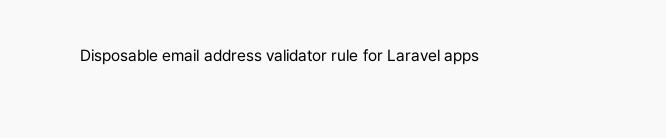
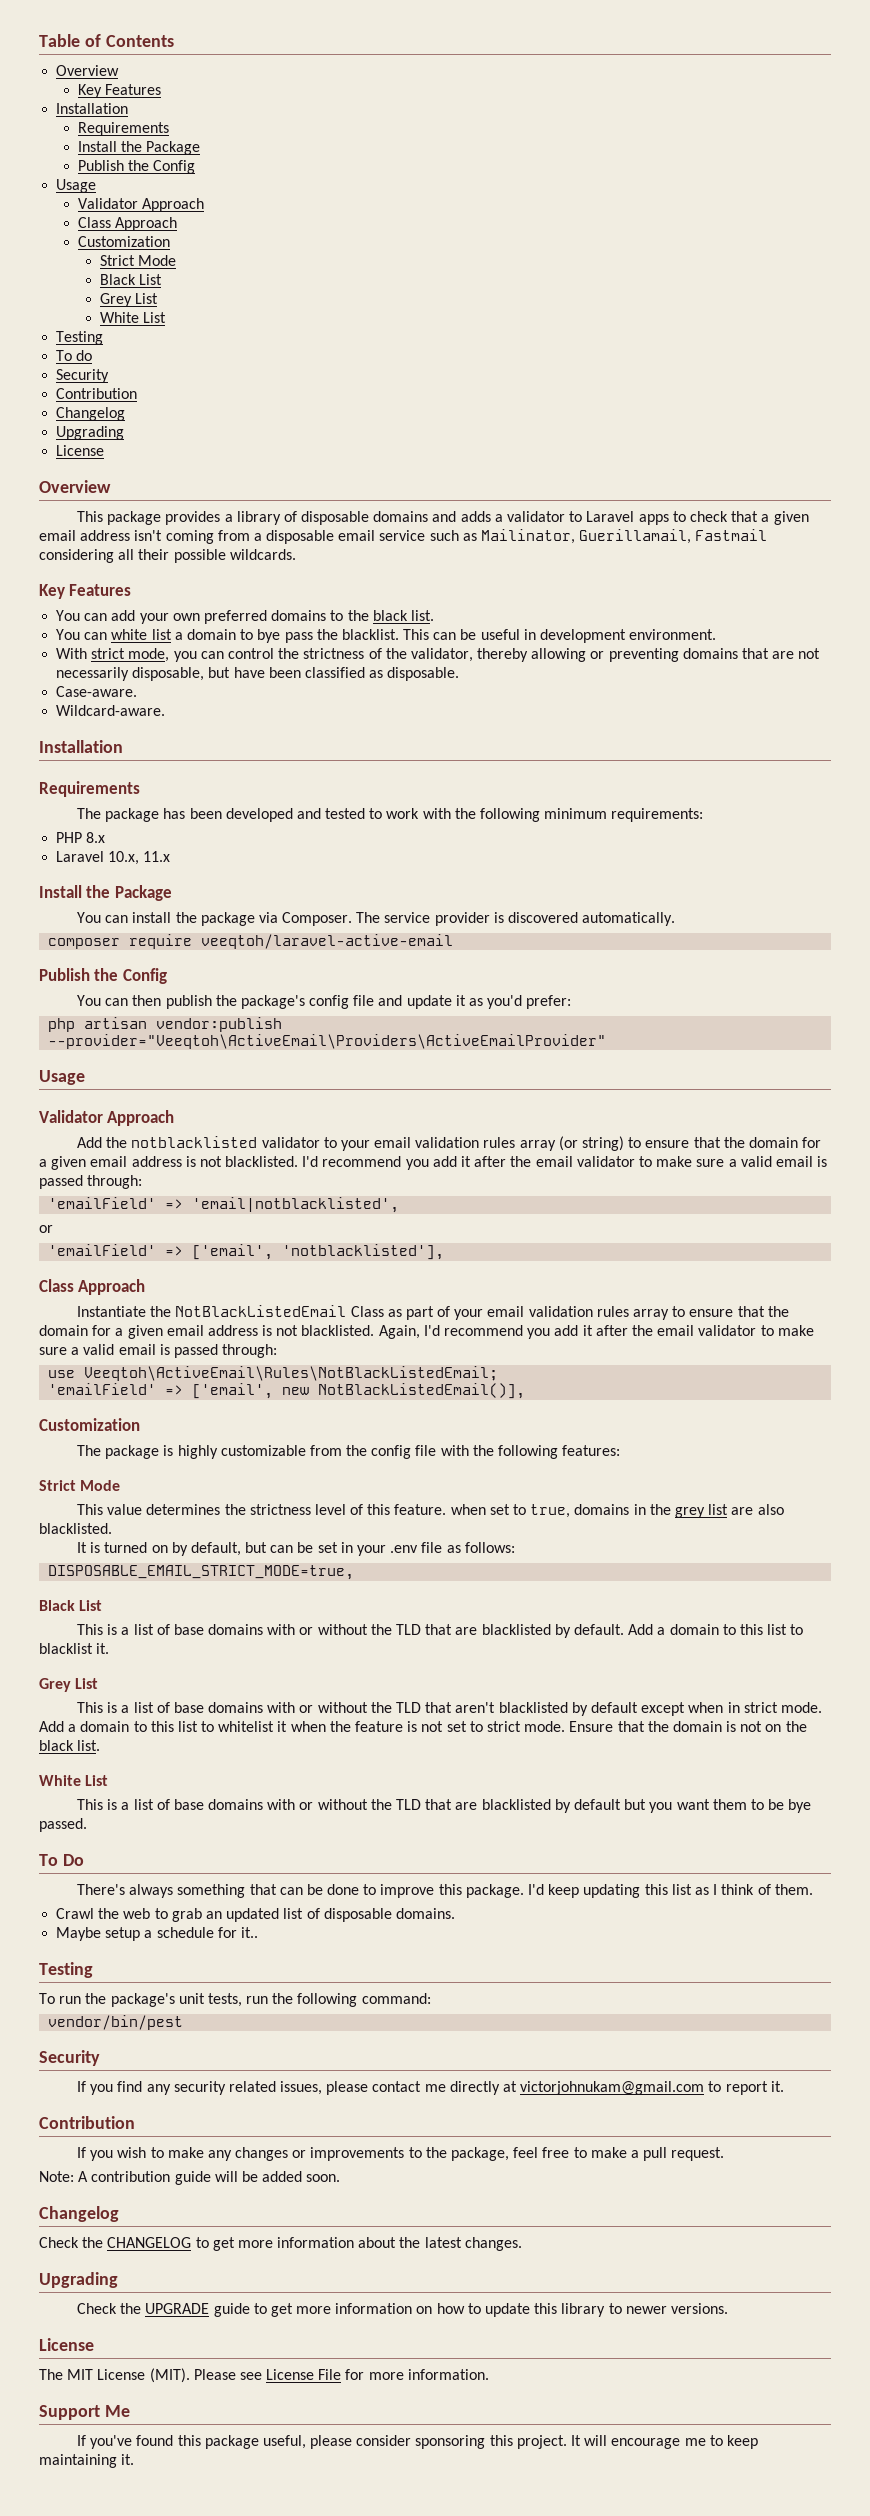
- Disposable email address validator rule for Laravel apps
+ Table of Contents
+ Overview
+ Key Features
+ Installation
+ Requirements
+ Install the Package
+ Publish the Config
+ Usage
+ Validator Approach
+ Class Approach
+ Customization
+ Strict Mode
+ Black List
+ Grey List
+ White List
+ Testing
+ To do
+ Security
+ Contribution
+ Changelog
+ Upgrading
+ License
+ Overview
+ This package provides a library of disposable domains and adds a validator to Laravel apps to check that a given email address isn't coming from a disposable email service such as Mailinator, Guerillamail, Fastmail considering all their possible wildcards.
+ Key Features
+ You can add your own preferred domains to the black list.
+ You can white list a domain to bye pass the blacklist. This can be useful in development environment.
+ With strict mode, you can control the strictness of the validator, thereby allowing or preventing domains that are not necessarily disposable, but have been classified as disposable.
+ Case-aware.
+ Wildcard-aware.
+ Installation
+ Requirements
+ The package has been developed and tested to work with the following minimum requirements:
+ PHP 8.x
+ Laravel 10.x, 11.x
+ Install the Package
+ You can install the package via Composer. The service provider is discovered automatically.
+ composer require veeqtoh/laravel-active-email
+ Publish the Config
+ You can then publish the package's config file and update it as you'd prefer:
+ php artisan vendor:publish --provider="Veeqtoh\ActiveEmail\Providers\ActiveEmailProvider"
+ Usage
+ Validator Approach
+ Add the notblacklisted validator to your email validation rules array (or string) to ensure that the domain for a given email address is not blacklisted. I'd recommend you add it after the email validator to make sure a valid email is passed through:
+ 'emailField' => 'email|notblacklisted',
+ or
+ 'emailField' => ['email', 'notblacklisted'],
+ Class Approach
+ Instantiate the NotBlackListedEmail Class as part of your email validation rules array to ensure that the domain for a given email address is not blacklisted. Again, I'd recommend you add it after the email validator to make sure a valid email is passed through:
+ use Veeqtoh\ActiveEmail\Rules\NotBlackListedEmail;
+ 'emailField' => ['email', new NotBlackListedEmail()],
+ Customization
+ The package is highly customizable from the config file with the following features:
+ Strict Mode
+ This value determines the strictness level of this feature. when set to true, domains in the grey list are also blacklisted.
+ It is turned on by default, but can be set in your .env file as follows:
+ DISPOSABLE_EMAIL_STRICT_MODE=true,
+ Black List
+ This is a list of base domains with or without the TLD that are blacklisted by default. Add a domain to this list to blacklist it.
+ Grey List
+ This is a list of base domains with or without the TLD that aren't blacklisted by default except when in strict mode. Add a domain to this list to whitelist it when the feature is not set to strict mode. Ensure that the domain is not on the black list.
+ White List
+ This is a list of base domains with or without the TLD that are blacklisted by default but you want them to be bye passed.
+ To Do
+ There's always something that can be done to improve this package. I'd keep updating this list as I think of them.
+ Crawl the web to grab an updated list of disposable domains.
+ Maybe setup a schedule for it..
+ Testing
+ To run the package's unit tests, run the following command:
+ vendor/bin/pest
+ Security
+ If you find any security related issues, please contact me directly at victorjohnukam@gmail.com to report it.
+ Contribution
+ If you wish to make any changes or improvements to the package, feel free to make a pull request.
+ Note: A contribution guide will be added soon.
+ Changelog
+ Check the CHANGELOG to get more information about the latest changes.
+ Upgrading
+ Check the UPGRADE guide to get more information on how to update this library to newer versions.
+ License
+ The MIT License (MIT). Please see License File for more information.
+ Support Me
+ If you've found this package useful, please consider sponsoring this project. It will encourage me to keep maintaining it.

